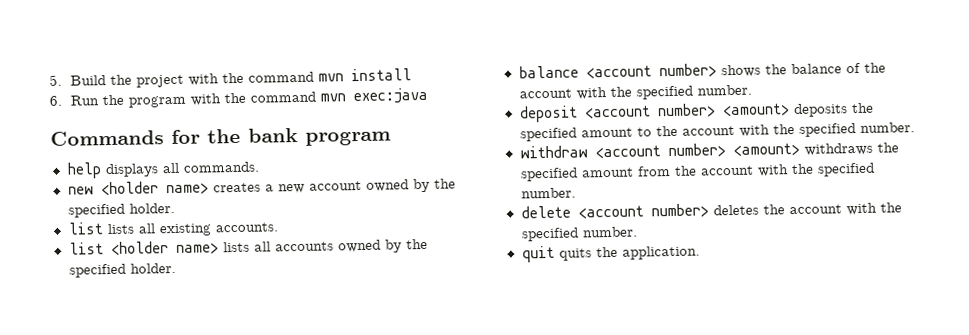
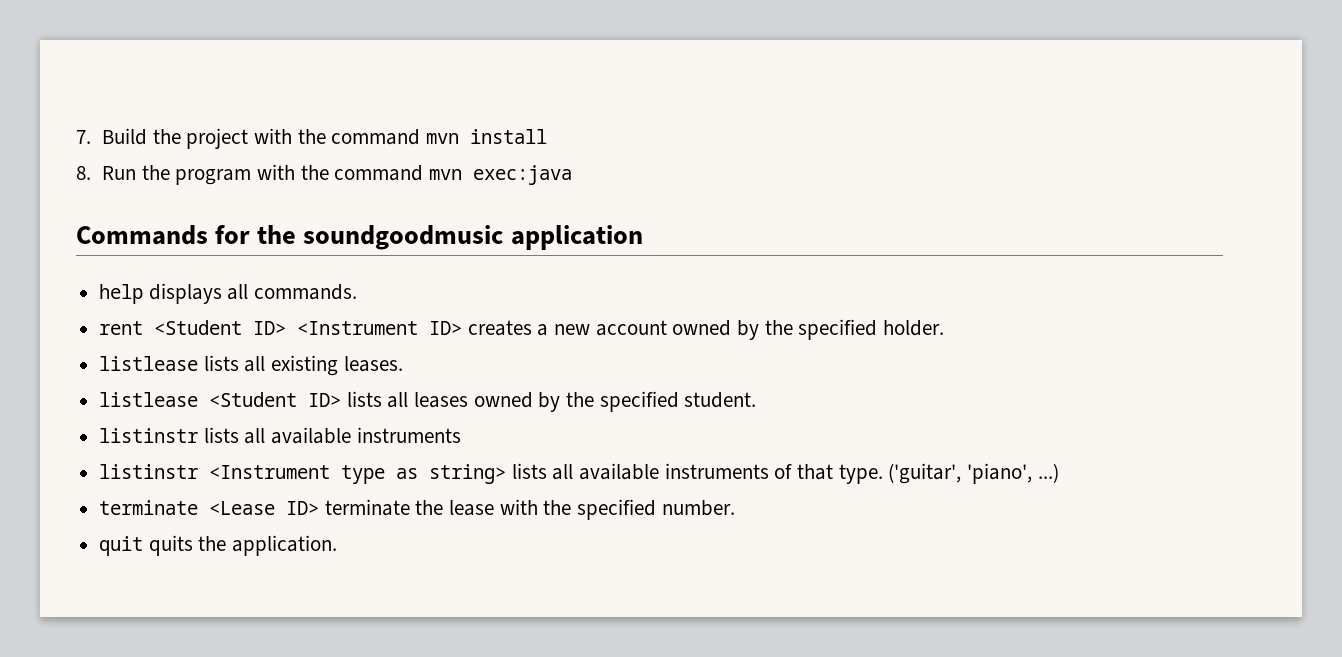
- 5. Build the project with the command mvn install
+ 7. Build the project with the command mvn install
- 6. Run the program with the command mvn exec:java
+ 8. Run the program with the command mvn exec:java
- Commands for the bank program
+ Commands for the soundgoodmusic application
- new <holder name> creates a new account owned by the specified holder.
+ rent <Student ID> <Instrument ID> creates a new account owned by the specified holder.
- list lists all existing accounts.
- list <holder name> lists all accounts owned by the specified holder.
- balance <account number> shows the balance of the account with the specified number.
- deposit <account number> <amount> deposits the specified amount to the account with the specified number.
- withdraw <account number> <amount> withdraws the specified amount from the account with the specified number.
- delete <account number> deletes the account with the specified number.
+ listlease lists all existing leases.
+ listlease <Student ID> lists all leases owned by the specified student.
+ listinstr lists all available instruments
+ listinstr <Instrument type as string> lists all available instruments of that type. ('guitar', 'piano', ...)
+ terminate <Lease ID> terminate the lease with the specified number.

